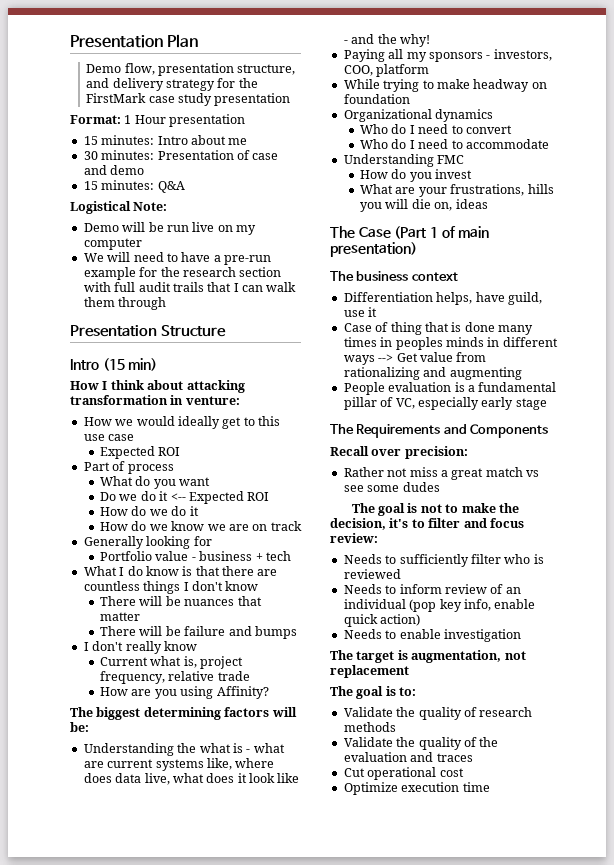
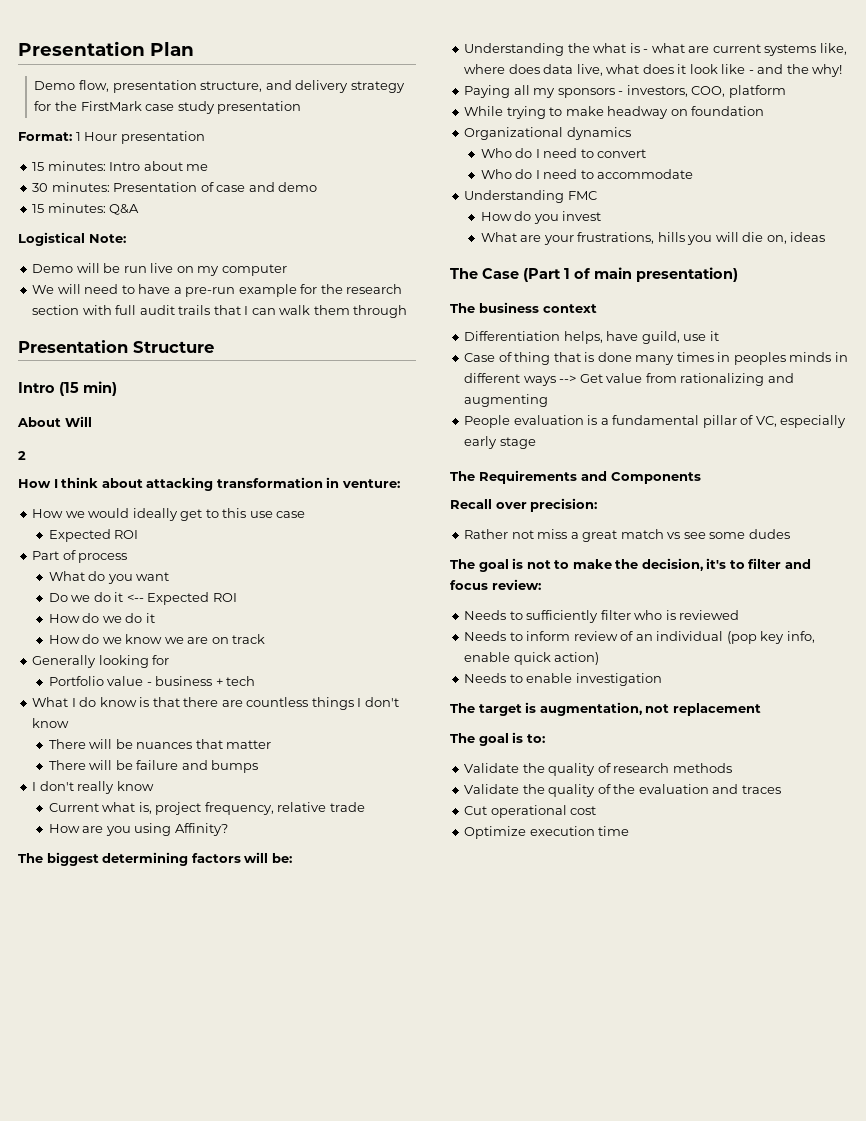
+ About Will
+ 2

